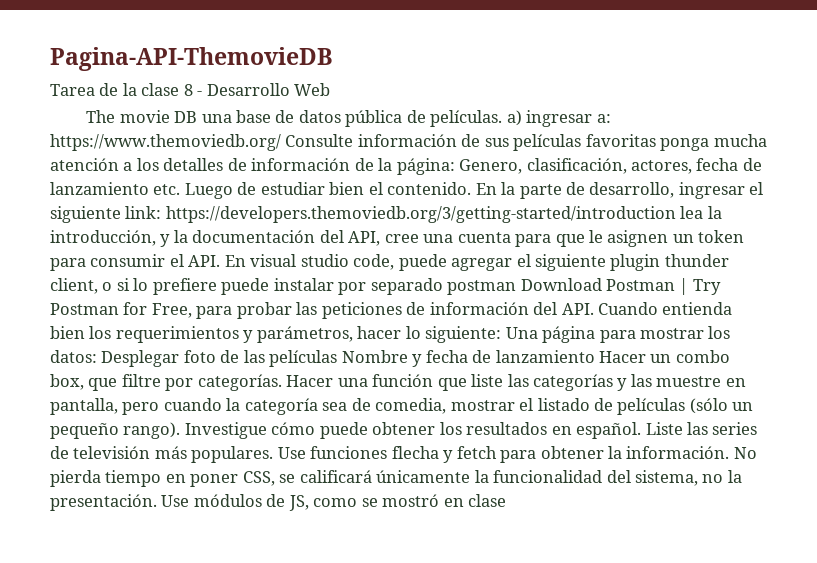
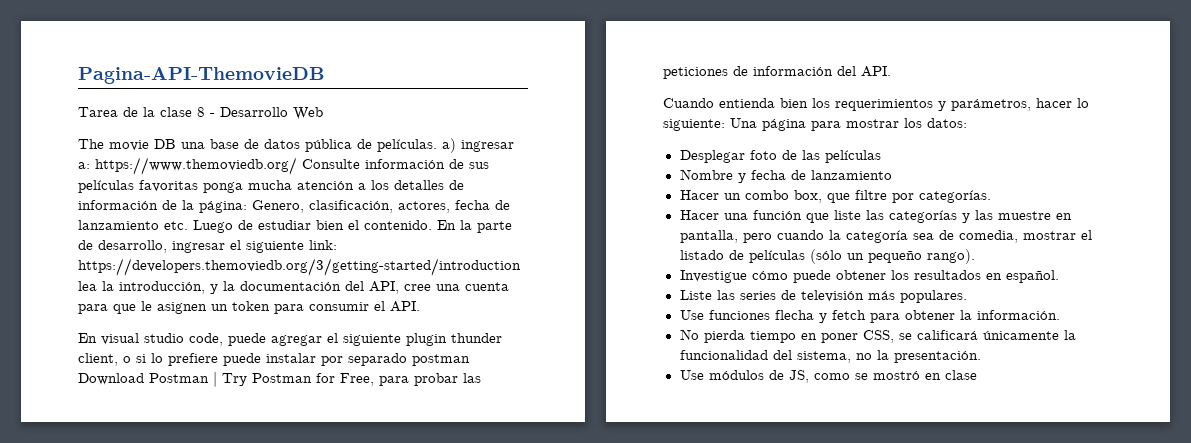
- https://developers.themoviedb.org/3/getting-started/introduction lea la introducción, y la documentación del API, cree una cuenta para que le asignen un token para consumir el API. En visual studio code, puede agregar el siguiente plugin thunder client, o si lo prefiere puede instalar por separado postman Download Postman | Try Postman for Free, para probar las peticiones de información del API. Cuando entienda bien los requerimientos y parámetros, hacer lo siguiente:
+ https://developers.themoviedb.org/3/getting-started/introduction lea la introducción, y la documentación del API, cree una cuenta para que le asignen un token para consumir el API.
+ En visual studio code, puede agregar el siguiente plugin thunder client, o si lo prefiere puede instalar por separado postman Download Postman | Try Postman for Free, para probar las peticiones de información del API.
+ Cuando entienda bien los requerimientos y parámetros, hacer lo siguiente:
- Una página para mostrar los datos: Desplegar foto de las películas Nombre y fecha de lanzamiento Hacer un combo box, que filtre por categorías. Hacer una función que liste las categorías y las muestre en pantalla, pero cuando la categoría sea de comedia, mostrar el listado de películas (sólo un pequeño rango). Investigue cómo puede obtener los resultados en español. Liste las series de televisión más populares. Use funciones flecha y fetch para obtener la información. No pierda tiempo en poner CSS, se calificará únicamente la funcionalidad del sistema, no la presentación. Use módulos de JS, como se mostró en clase
+ Una página para mostrar los datos:
+ Desplegar foto de las películas
+ Nombre y fecha de lanzamiento
+ Hacer un combo box, que filtre por categorías.
+ Hacer una función que liste las categorías y las muestre en pantalla, pero cuando la categoría sea de comedia, mostrar el listado de películas (sólo un pequeño rango).
+ Investigue cómo puede obtener los resultados en español.
+ Liste las series de televisión más populares.
+ Use funciones flecha y fetch para obtener la información.
+ No pierda tiempo en poner CSS, se calificará únicamente la funcionalidad del sistema, no la presentación.
+ Use módulos de JS, como se mostró en clase

